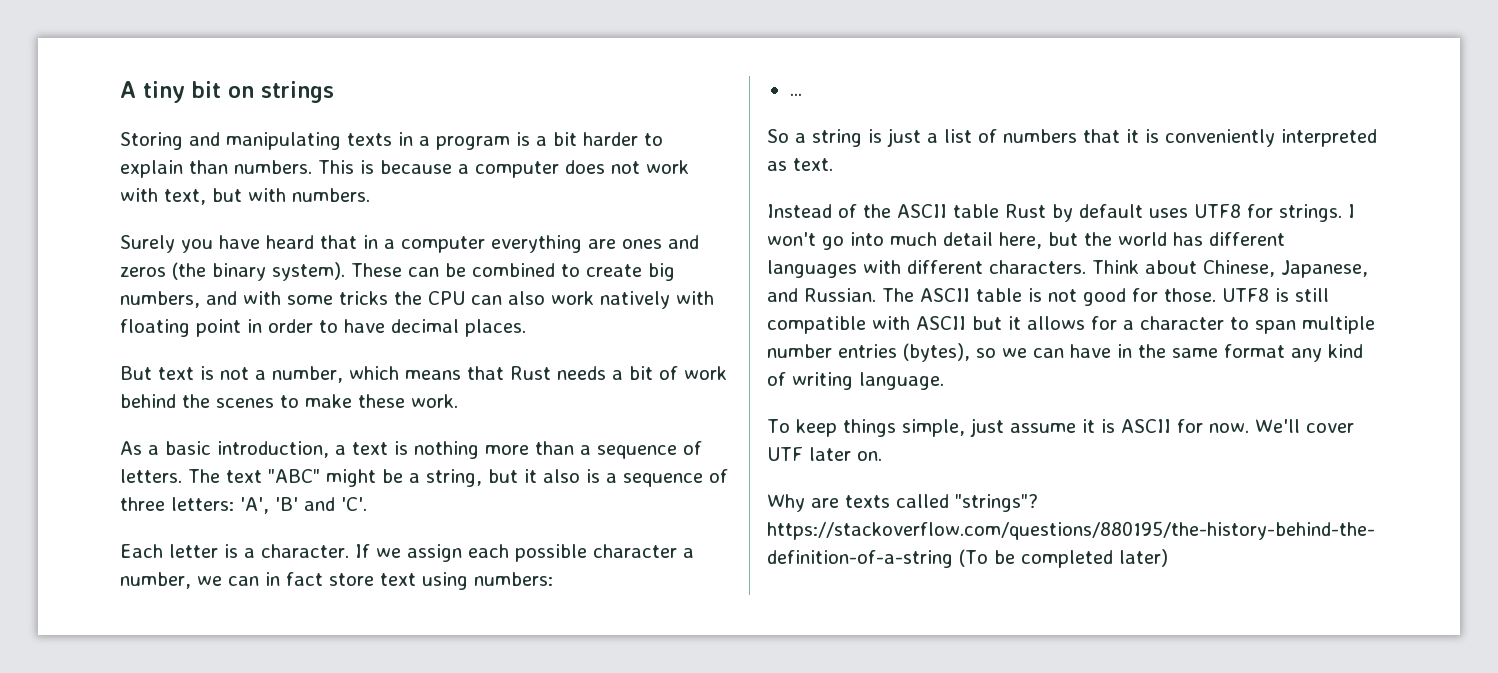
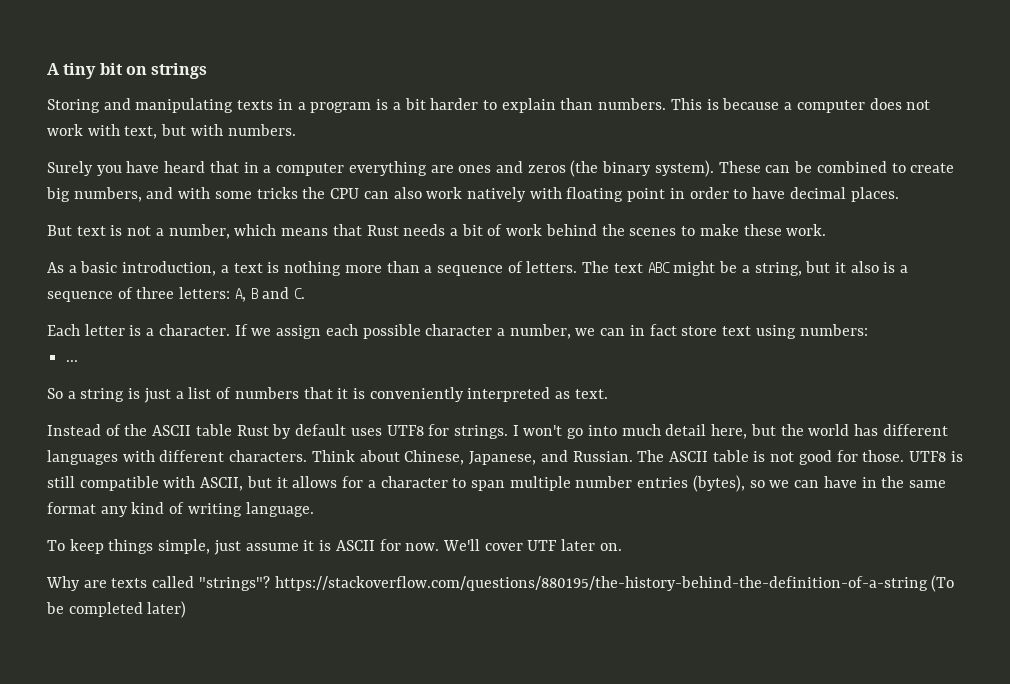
- The text "ABC" might be a string, but it also is a sequence of three letters: 'A', 'B' and 'C'.
+ The text ABC might be a string, but it also is a sequence of three letters: A, B and C.
- UTF8 is still compatible with ASCII but it allows for a character to span multiple number entries (bytes), so we can have in the same format any kind of writing language.
+ UTF8 is still compatible with ASCII, but it allows for a character to span multiple number entries (bytes), so we can have in the same format any kind of writing language.

